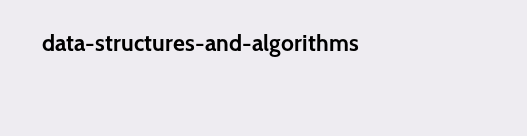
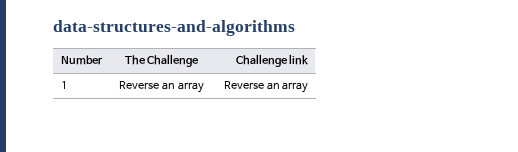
+ Number | The Challenge | Challenge link
+ 1 | Reverse an array | Reverse an array

